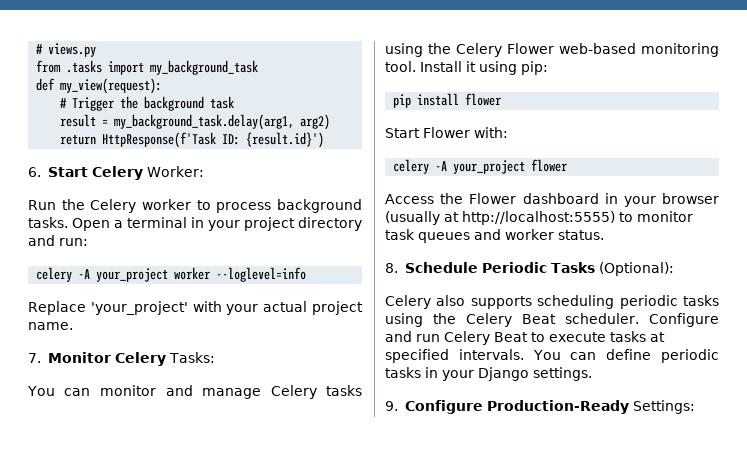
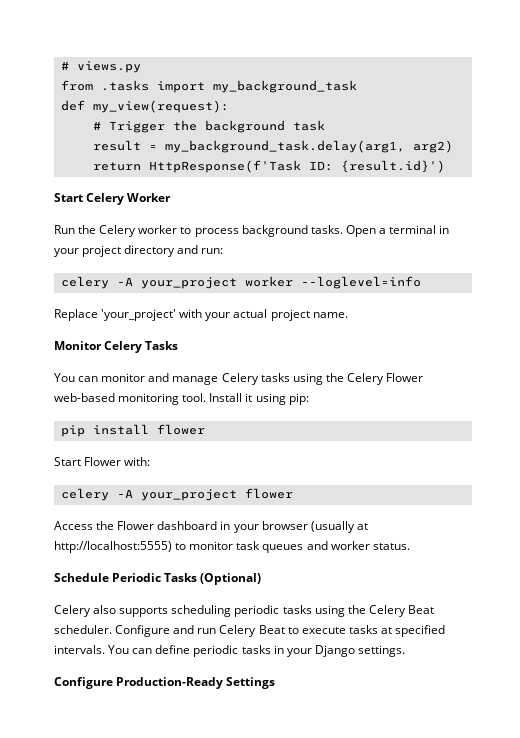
- 6. Start Celery Worker:
+ Start Celery Worker
- 7. Monitor Celery Tasks:
+ Monitor Celery Tasks
- 8. Schedule Periodic Tasks (Optional):
+ Schedule Periodic Tasks (Optional)
- 9. Configure Production-Ready Settings:
+ Configure Production-Ready Settings

